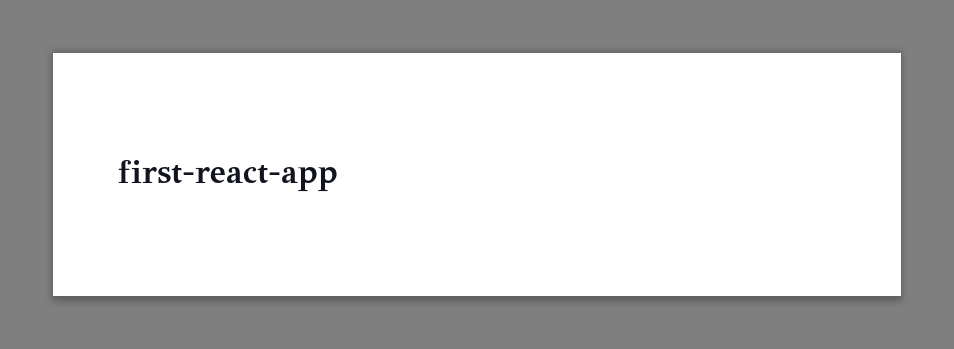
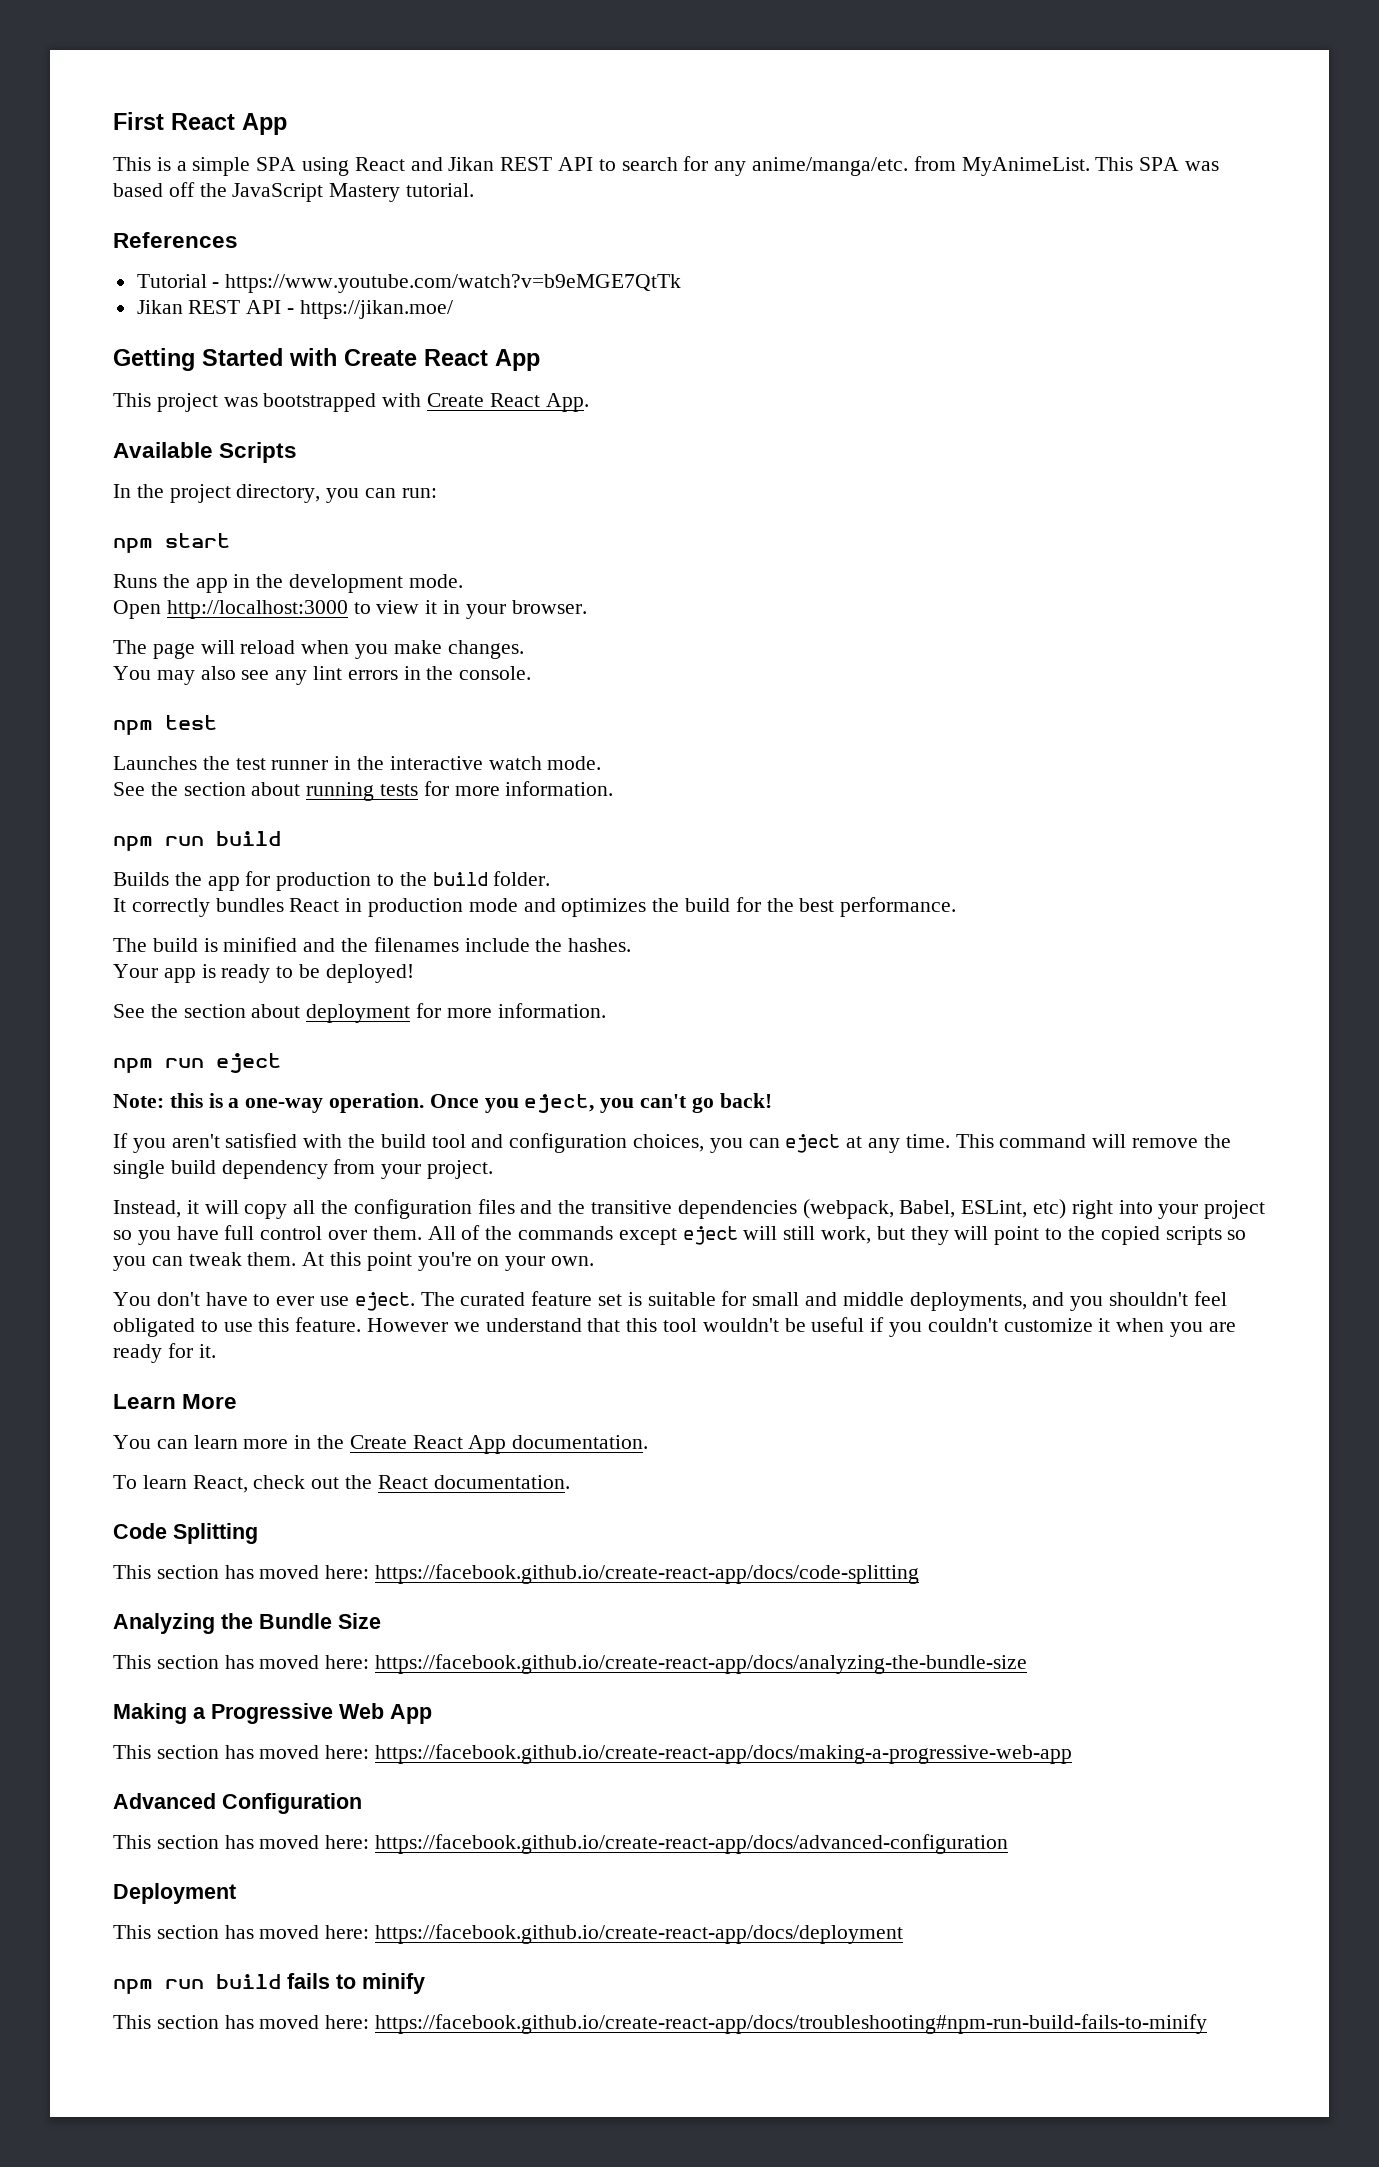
- first-react-app
+ First React App
+ This is a simple SPA using React and Jikan REST API to search for any anime/manga/etc. from MyAnimeList. This SPA was based off the JavaScript Mastery tutorial.
+ References
+ Tutorial - https://www.youtube.com/watch?v=b9eMGE7QtTk
+ Jikan REST API - https://jikan.moe/
+ Getting Started with Create React App
+ This project was bootstrapped with Create React App.
+ Available Scripts
+ In the project directory, you can run:
+ npm start
+ Runs the app in the development mode.
+ Open http://localhost:3000 to view it in your browser.
+ The page will reload when you make changes.
+ You may also see any lint errors in the console.
+ npm test
+ Launches the test runner in the interactive watch mode.
+ See the section about running tests for more information.
+ npm run build
+ Builds the app for production to the build folder.
+ It correctly bundles React in production mode and optimizes the build for the best performance.
+ The build is minified and the filenames include the hashes.
+ Your app is ready to be deployed!
+ See the section about deployment for more information.
+ npm run eject
+ Note: this is a one-way operation. Once you eject, you can't go back!
+ If you aren't satisfied with the build tool and configuration choices, you can eject at any time. This command will remove the single build dependency from your project.
+ Instead, it will copy all the configuration files and the transitive dependencies (webpack, Babel, ESLint, etc) right into your project so you have full control over them. All of the commands except eject will still work, but they will point to the copied scripts so you can tweak them. At this point you're on your own.
+ You don't have to ever use eject. The curated feature set is suitable for small and middle deployments, and you shouldn't feel obligated to use this feature. However we understand that this tool wouldn't be useful if you couldn't customize it when you are ready for it.
+ Learn More
+ You can learn more in the Create React App documentation.
+ To learn React, check out the React documentation.
+ Code Splitting
+ This section has moved here: https://facebook.github.io/create-react-app/docs/code-splitting
+ Analyzing the Bundle Size
+ This section has moved here: https://facebook.github.io/create-react-app/docs/analyzing-the-bundle-size
+ Making a Progressive Web App
+ This section has moved here: https://facebook.github.io/create-react-app/docs/making-a-progressive-web-app
+ Advanced Configuration
+ This section has moved here: https://facebook.github.io/create-react-app/docs/advanced-configuration
+ Deployment
+ This section has moved here: https://facebook.github.io/create-react-app/docs/deployment
+ npm run build fails to minify
+ This section has moved here: https://facebook.github.io/create-react-app/docs/troubleshooting#npm-run-build-fails-to-minify

